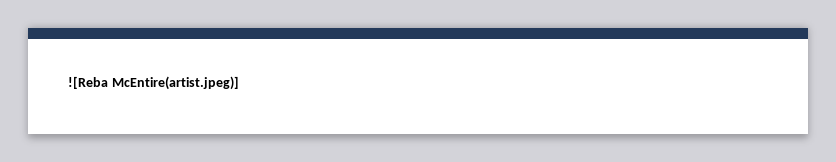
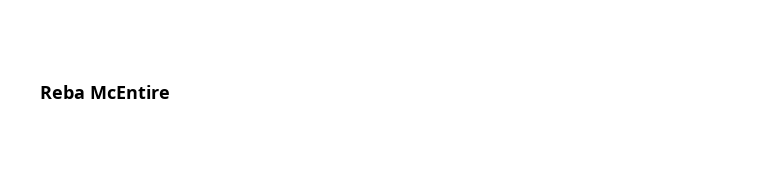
- ![Reba McEntire(artist.jpeg)]
+ Reba McEntire

